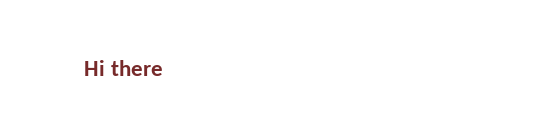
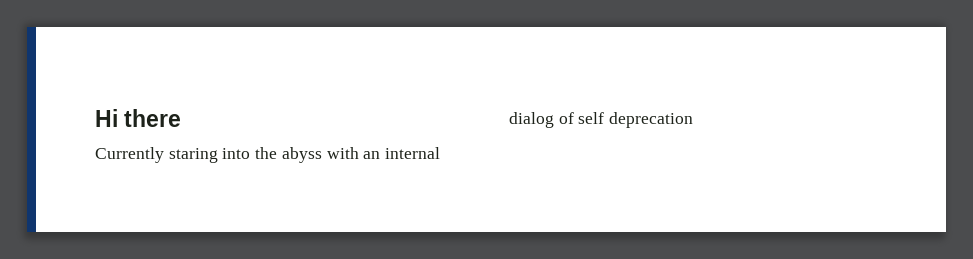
+ Currently staring into the abyss with an internal dialog of self deprecation

